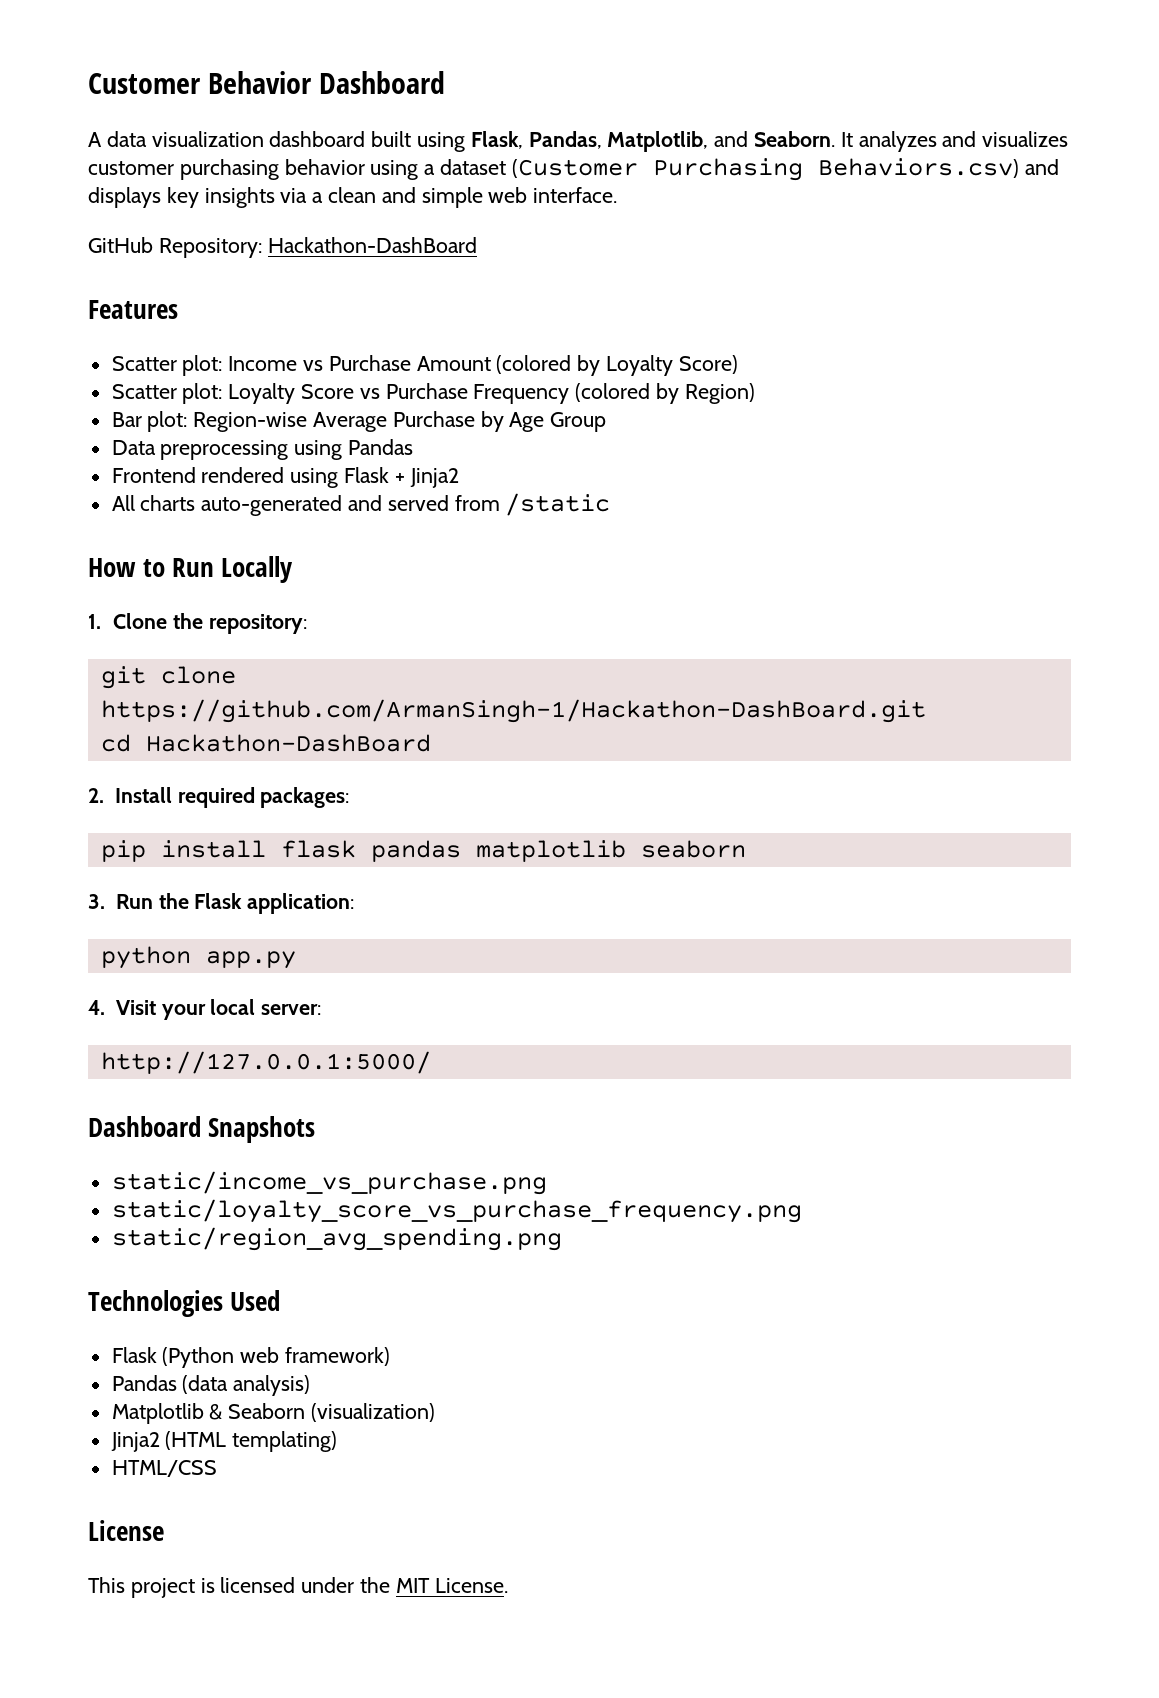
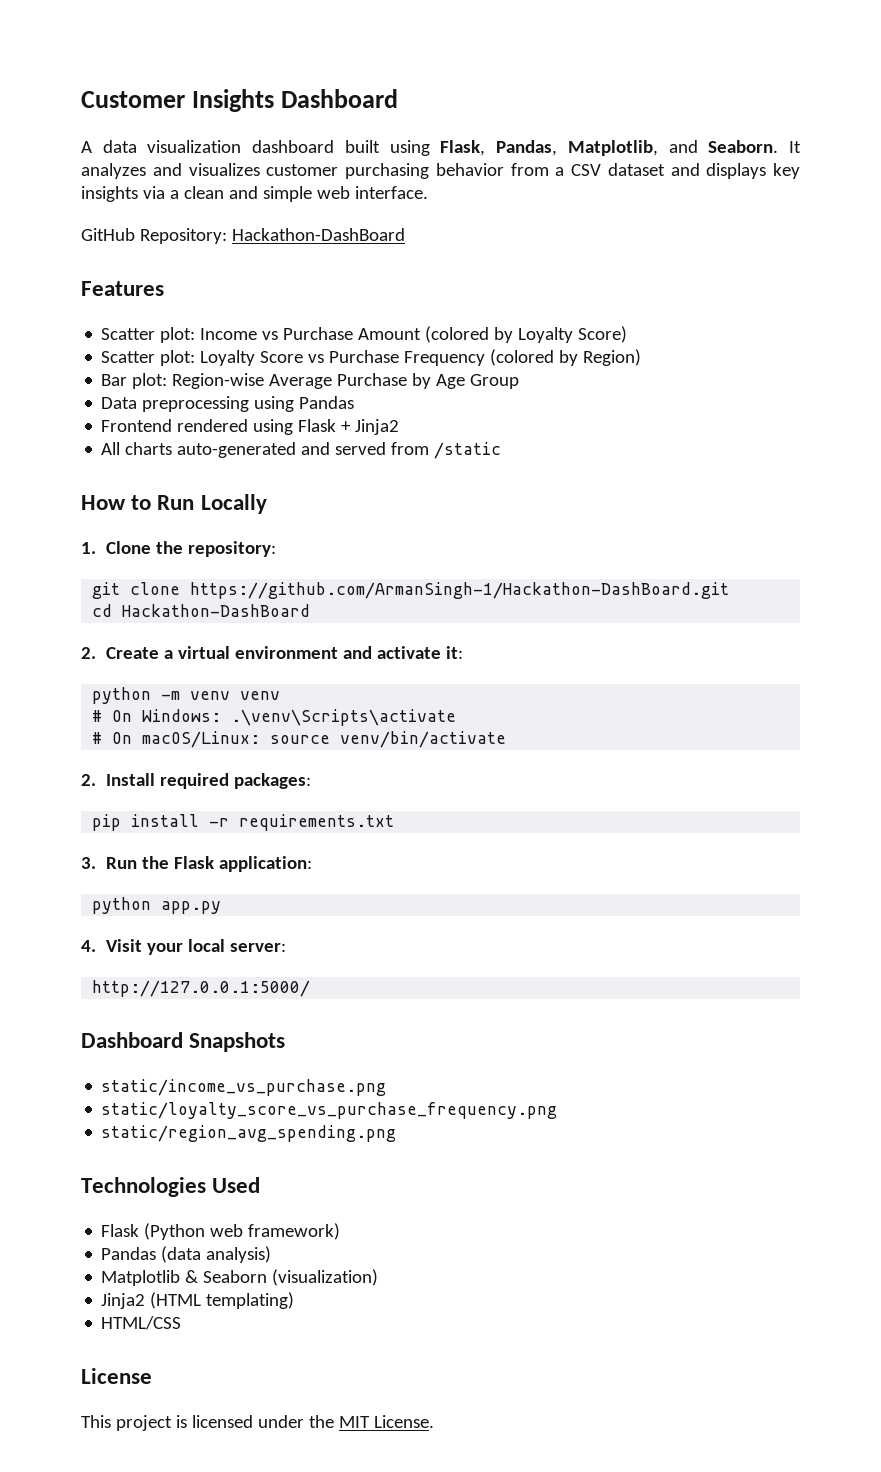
- Customer Behavior Dashboard
+ Customer Insights Dashboard
- It analyzes and visualizes customer purchasing behavior using a dataset (Customer Purchasing Behaviors.csv) and displays key insights via a clean and simple web interface.
+ It analyzes and visualizes customer purchasing behavior from a CSV dataset and displays key insights via a clean and simple web interface.
+ 2. Create a virtual environment and activate it:
+ python -m venv venv
+ # On Windows: .\venv\Scripts\activate
+ # On macOS/Linux: source venv/bin/activate
- pip install flask pandas matplotlib seaborn
+ pip install -r requirements.txt

